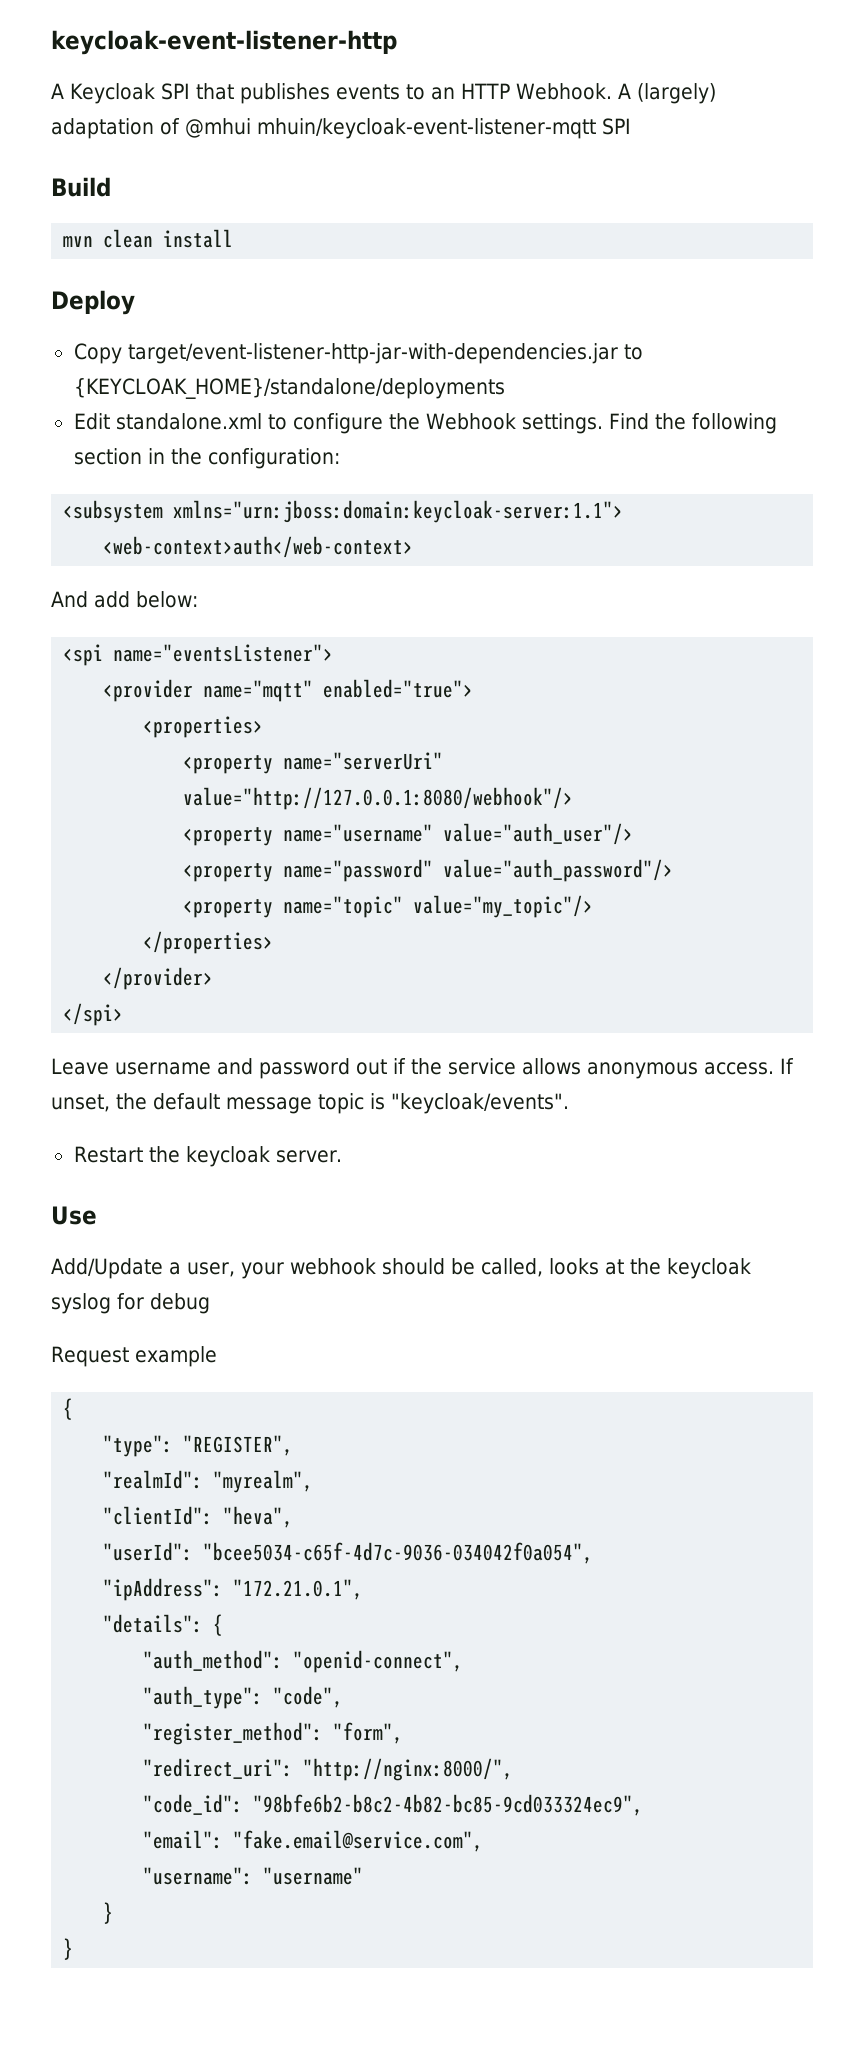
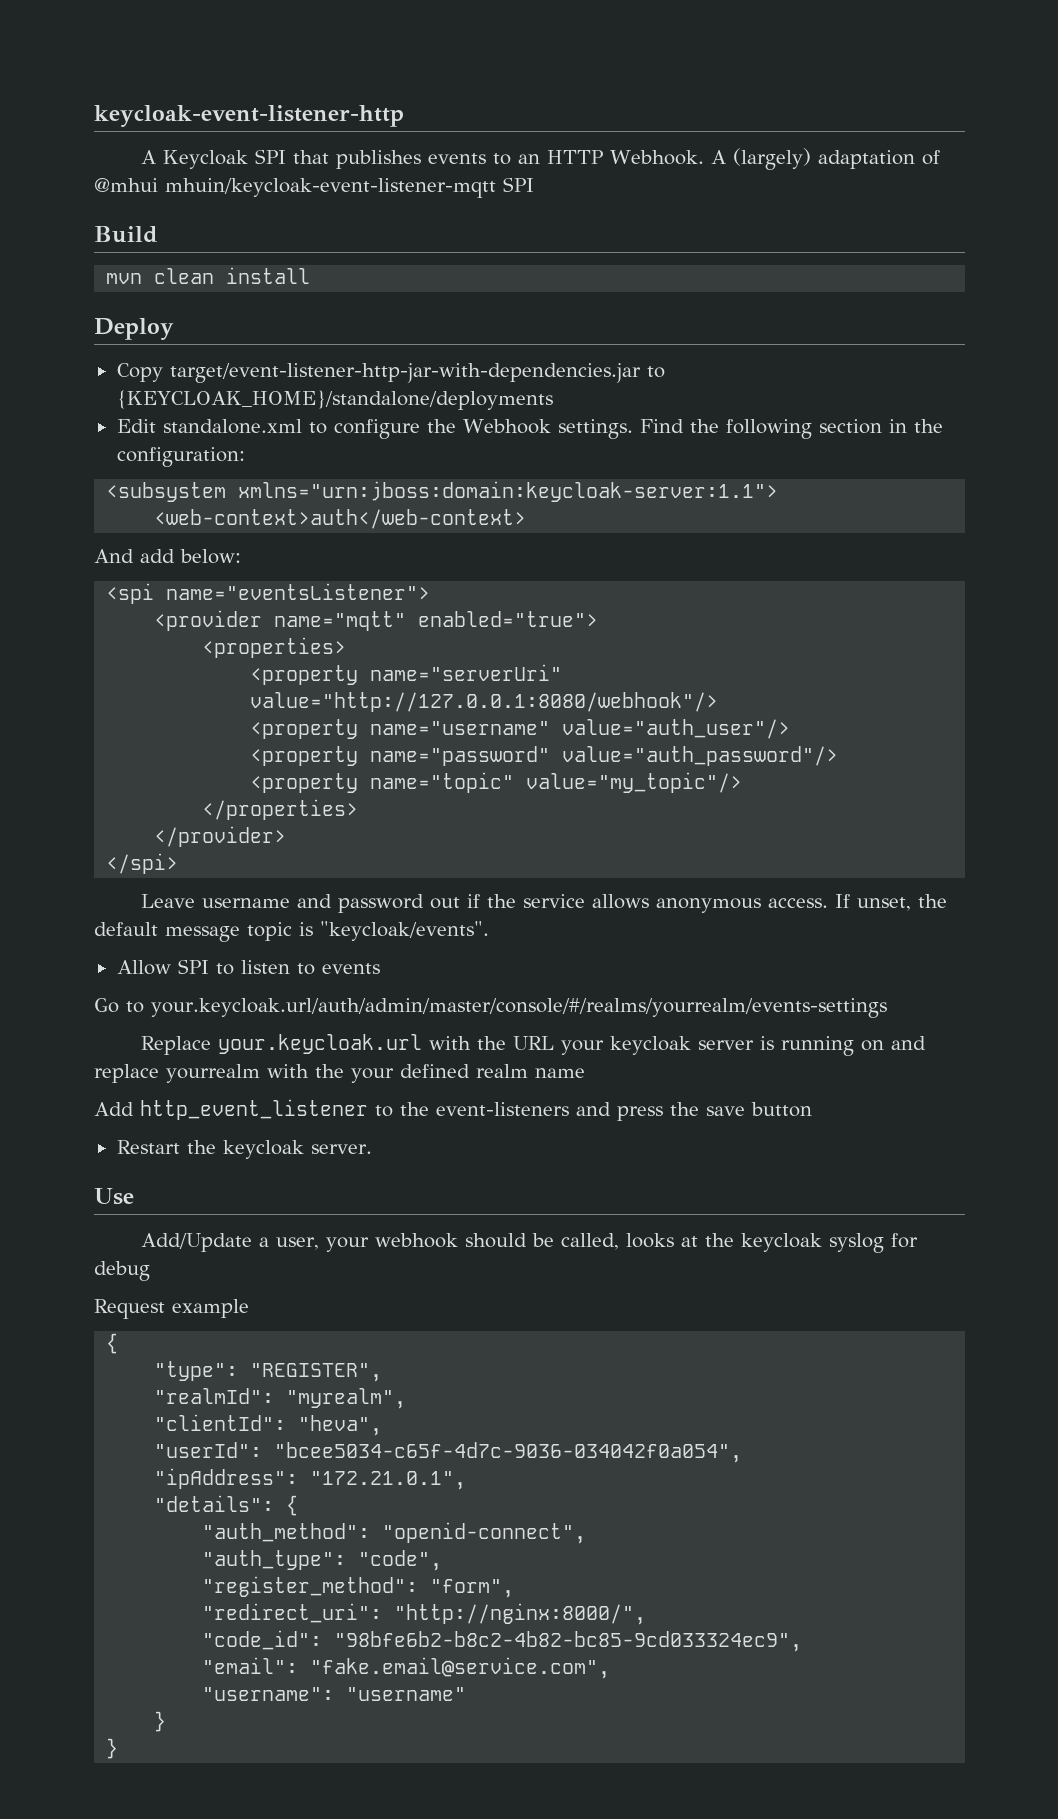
+ Allow SPI to listen to events
+ Go to your.keycloak.url/auth/admin/master/console/#/realms/yourrealm/events-settings
+ Replace your.keycloak.url with the URL your keycloak server is running on and replace yourrealm with the your defined realm name
+ Add http_event_listener to the event-listeners and press the save button

